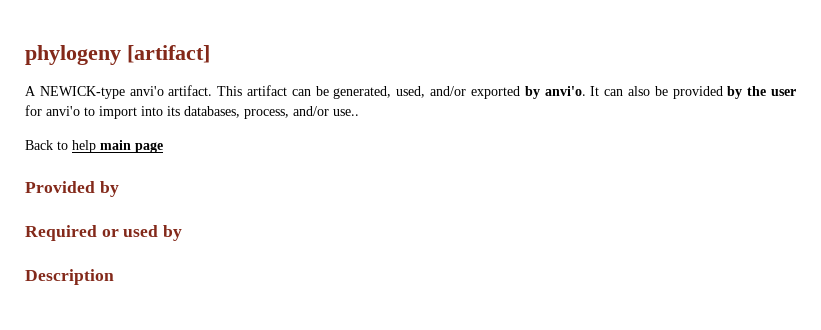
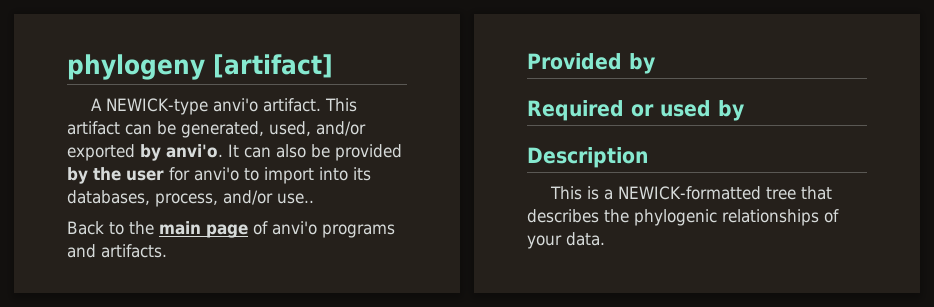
- Back to help main page
+ Back to the main page of anvi'o programs and artifacts.
+ This is a NEWICK-formatted tree that describes the phylogenic relationships of your data.

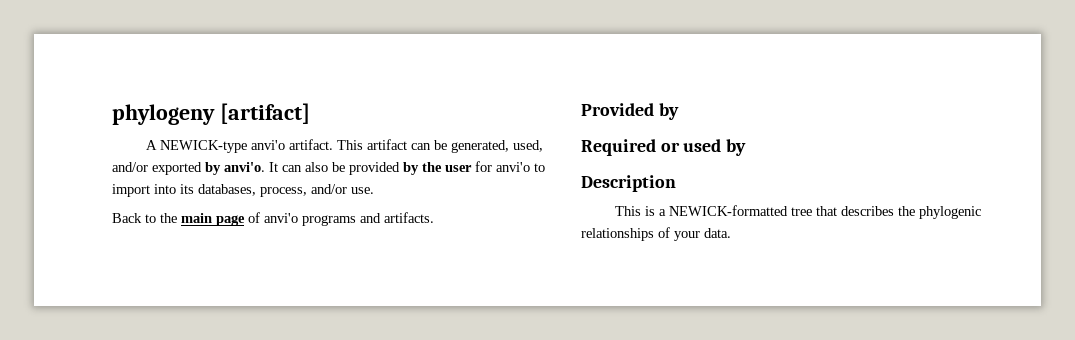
- It can also be provided by the user for anvi'o to import into its databases, process, and/or use..
+ It can also be provided by the user for anvi'o to import into its databases, process, and/or use.

